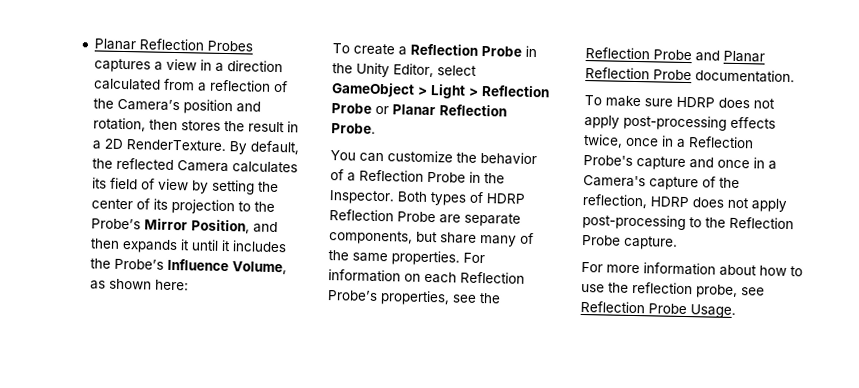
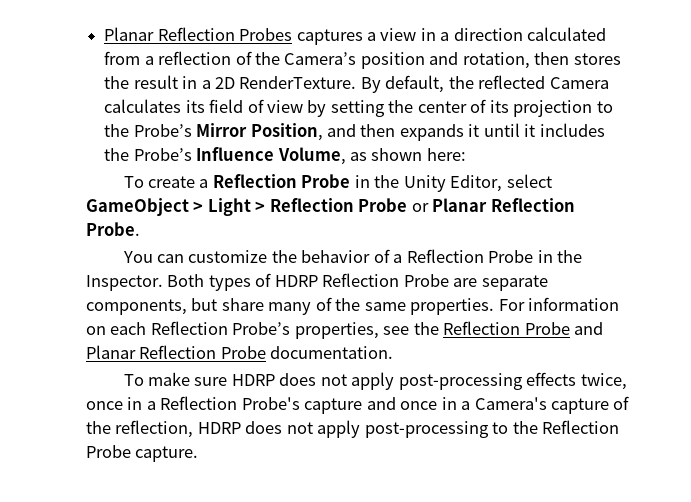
- For more information about how to use the reflection probe, see Reflection Probe Usage.

